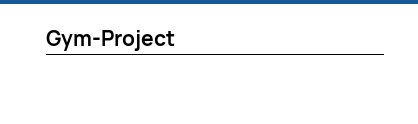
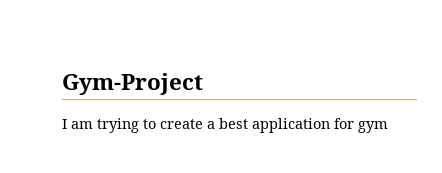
+ I am trying to create a best application for gym

